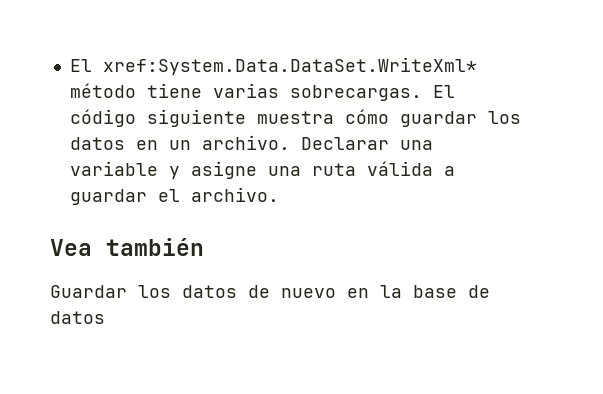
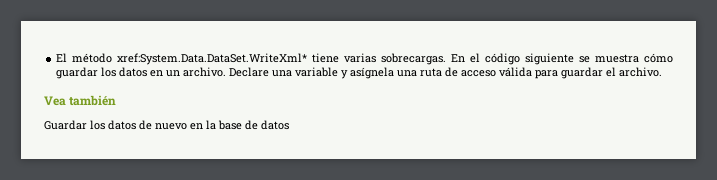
- El xref:System.Data.DataSet.WriteXml* método tiene varias sobrecargas.
+ El método xref:System.Data.DataSet.WriteXml* tiene varias sobrecargas.
- El código siguiente muestra cómo guardar los datos en un archivo.
+ En el código siguiente se muestra cómo guardar los datos en un archivo.
- Declarar una variable y asigne una ruta válida a guardar el archivo.
+ Declare una variable y asígnela una ruta de acceso válida para guardar el archivo.

